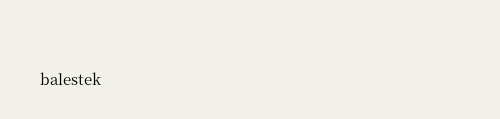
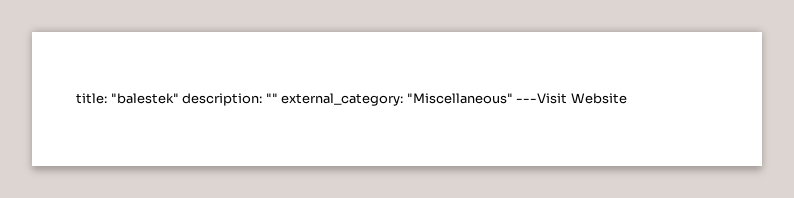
- balestek
+ title: "balestek" description: "" external_category: "Miscellaneous" ---Visit Website

